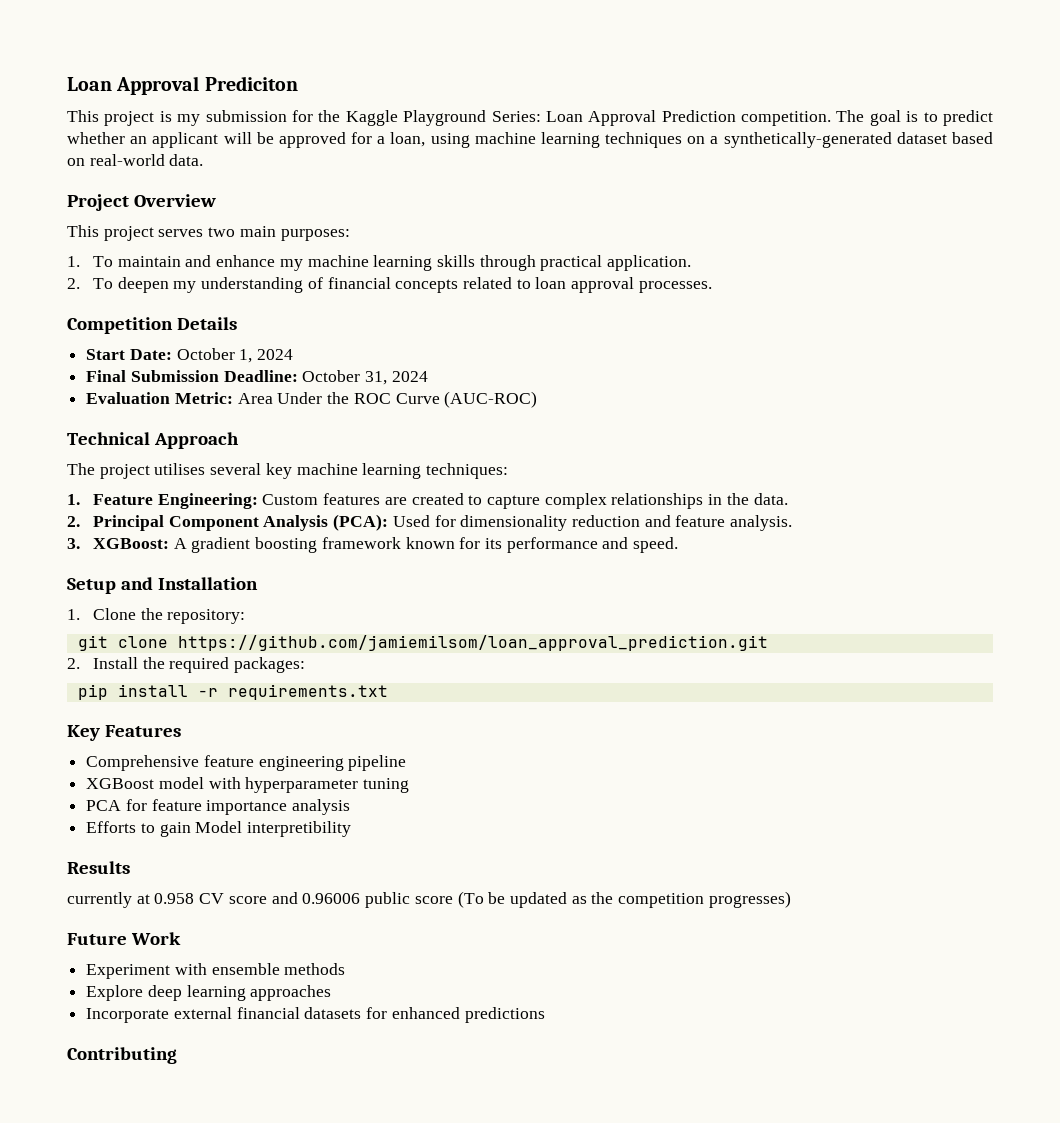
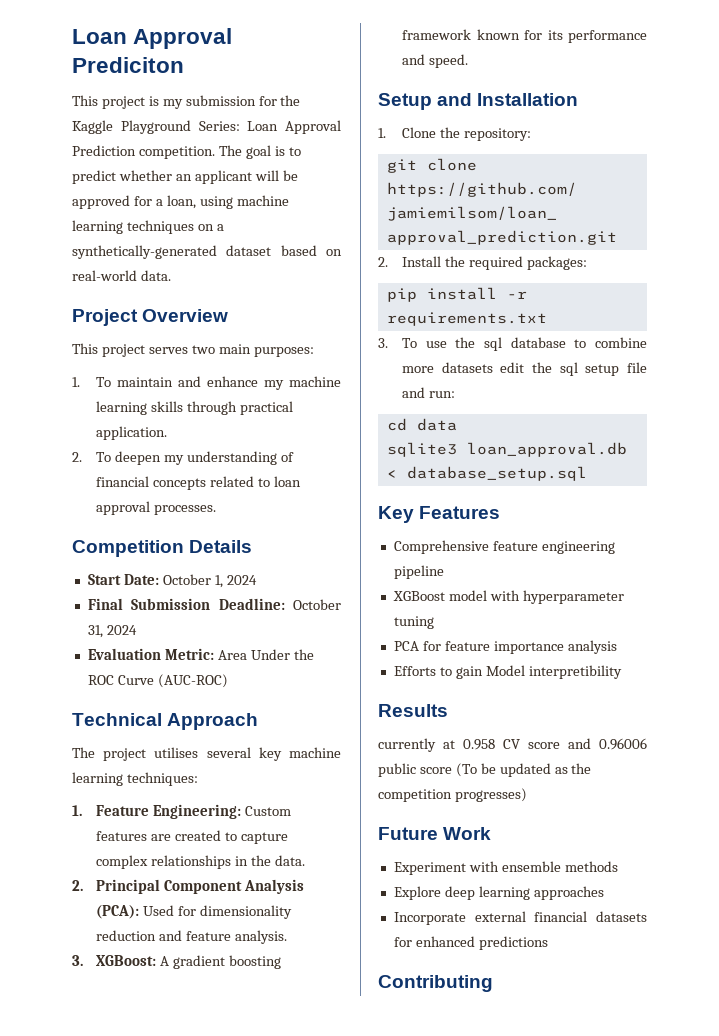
+ 3. To use the sql database to combine more datasets edit the sql setup file and run:
+ cd data
+ sqlite3 loan_approval.db < database_setup.sql

